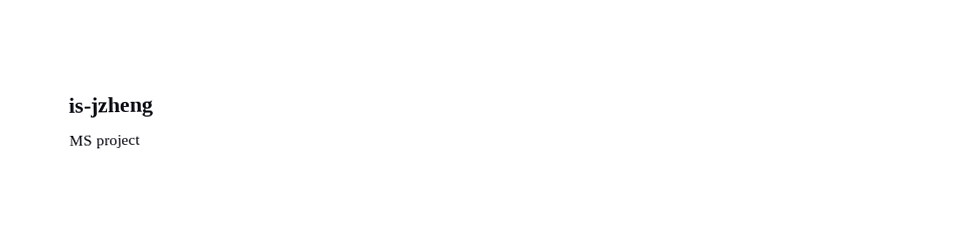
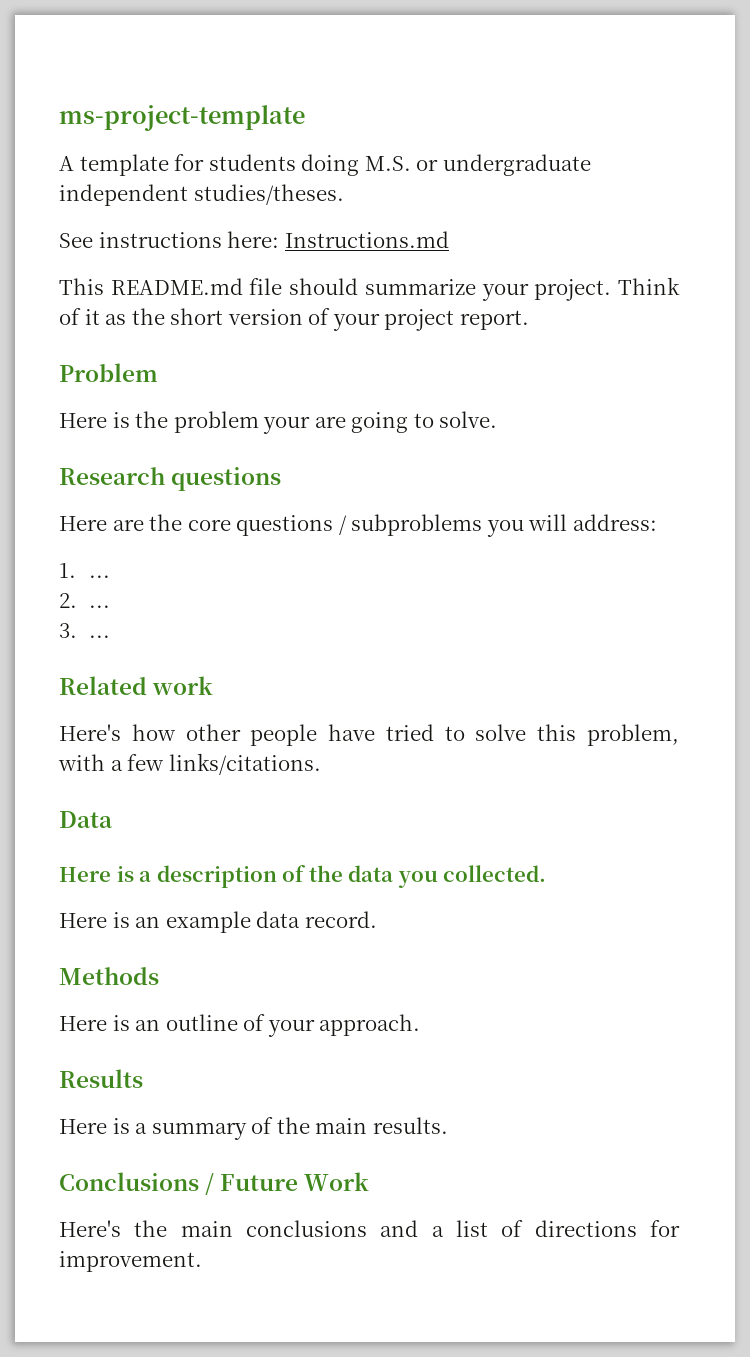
- is-jzheng
- MS project
+ ms-project-template
+ A template for students doing M.S. or undergraduate independent studies/theses.
+ See instructions here: Instructions.md
+ This README.md file should summarize your project. Think of it as the short version of your project report.
+ Problem
+ Here is the problem your are going to solve.
+ Research questions
+ Here are the core questions / subproblems you will address:
+ 1. ...
+ 2. ...
+ 3. ...
+ Related work
+ Here's how other people have tried to solve this problem, with a few links/citations.
+ Data
+ Here is a description of the data you collected.
+ Here is an example data record.
+ Methods
+ Here is an outline of your approach.
+ Results
+ Here is a summary of the main results.
+ Conclusions / Future Work
+ Here's the main conclusions and a list of directions for improvement.

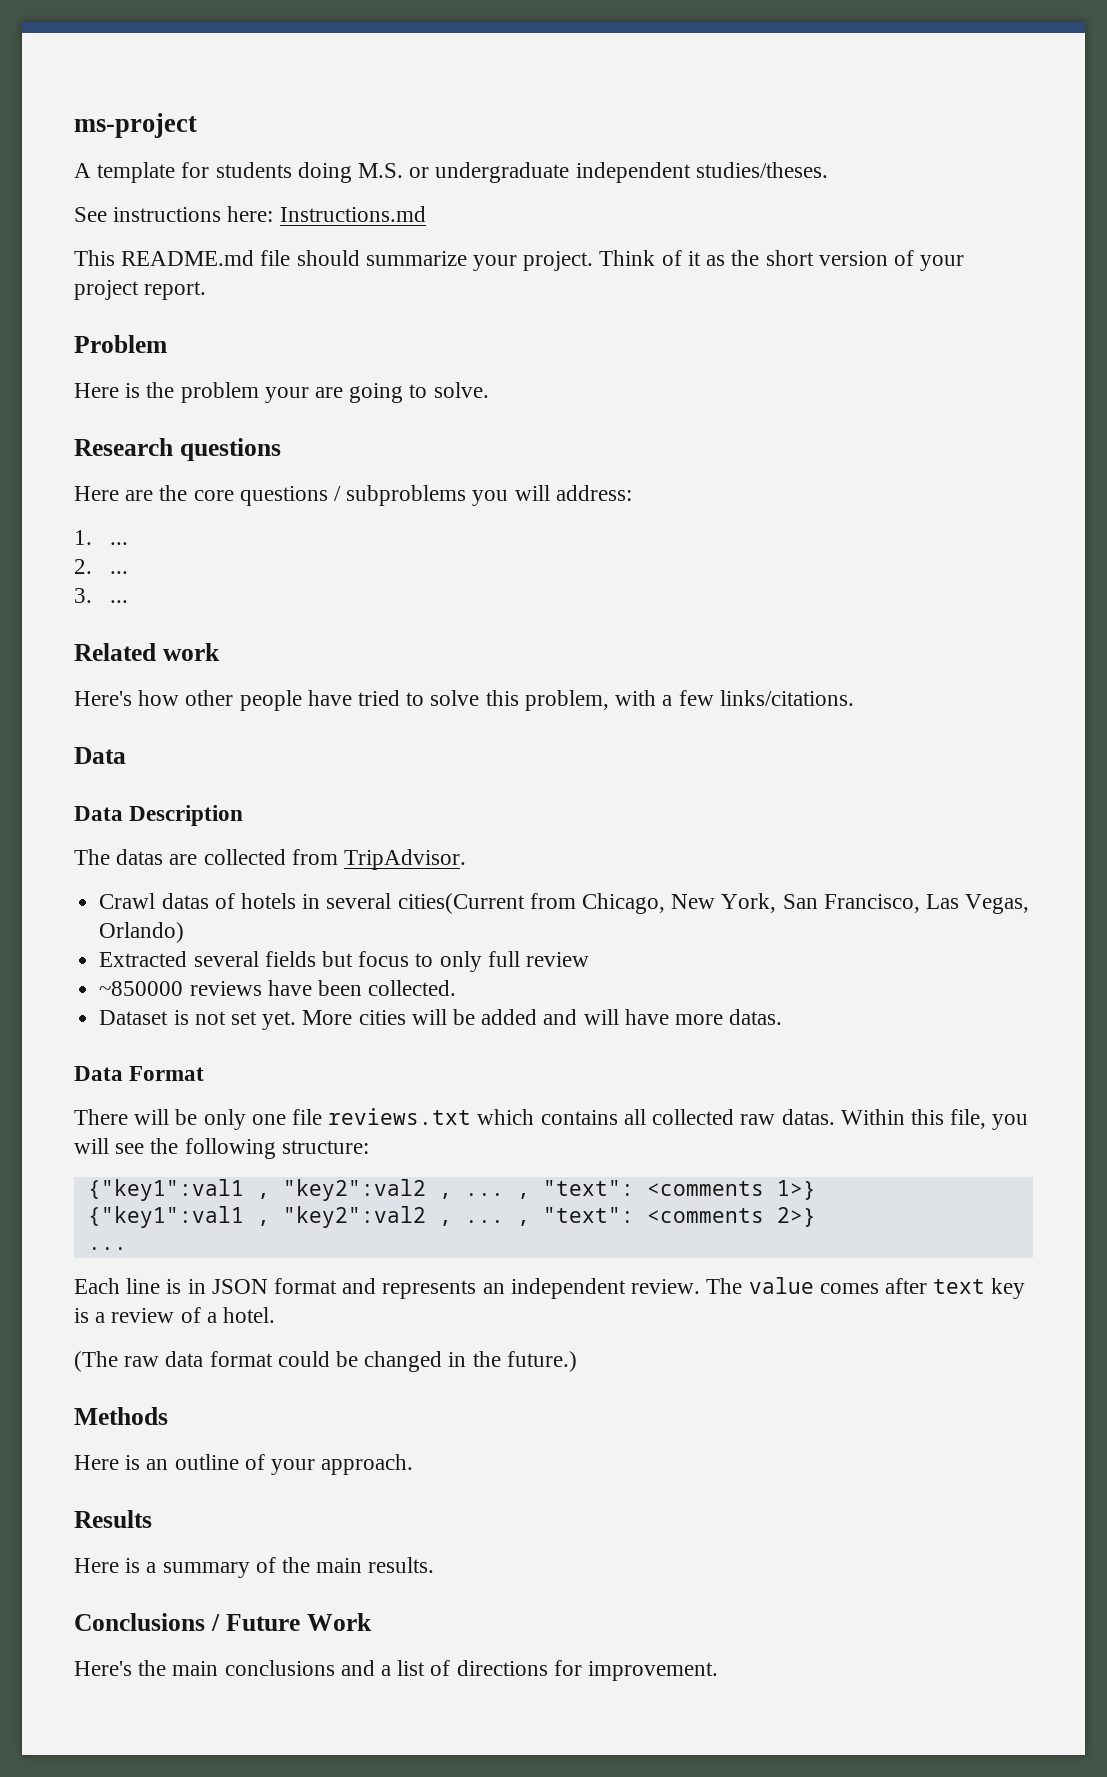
- ms-project-template
+ ms-project
- Here is a description of the data you collected.
- Here is an example data record.
+ Data Description
+ The datas are collected from TripAdvisor.
+ Crawl datas of hotels in several cities(Current from Chicago, New York, San Francisco, Las Vegas, Orlando)
+ Extracted several fields but focus to only full review
+ ~850000 reviews have been collected.
+ Dataset is not set yet. More cities will be added and will have more datas.
+ Data Format
+ There will be only one file reviews.txt which contains all collected raw datas. Within this file, you will see the following structure:
+ {"key1":val1 , "key2":val2 , ... , "text": <comments 1>}
+ {"key1":val1 , "key2":val2 , ... , "text": <comments 2>}
+ ...
+ Each line is in JSON format and represents an independent review. The value comes after text key is a review of a hotel.
+ (The raw data format could be changed in the future.)

